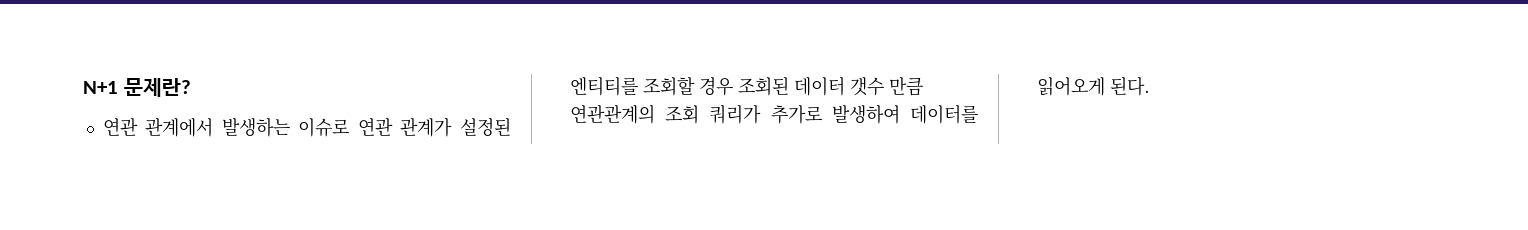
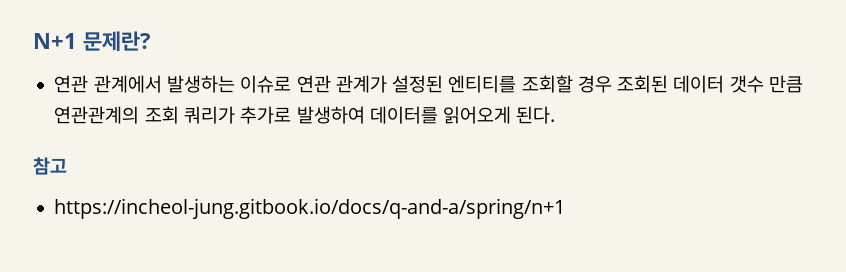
+ 참고
+ https://incheol-jung.gitbook.io/docs/q-and-a/spring/n+1

